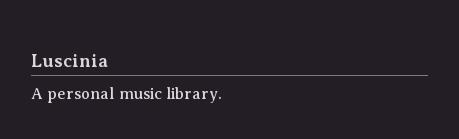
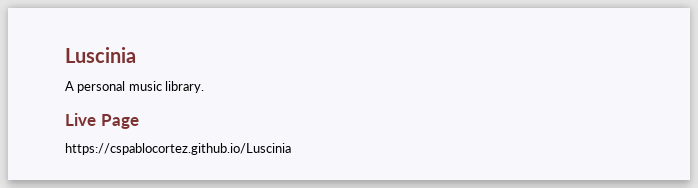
+ Live Page
+ https://cspablocortez.github.io/Luscinia

